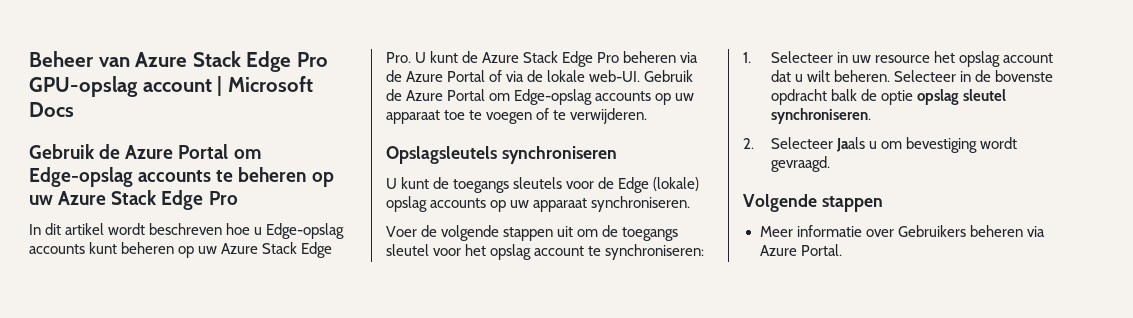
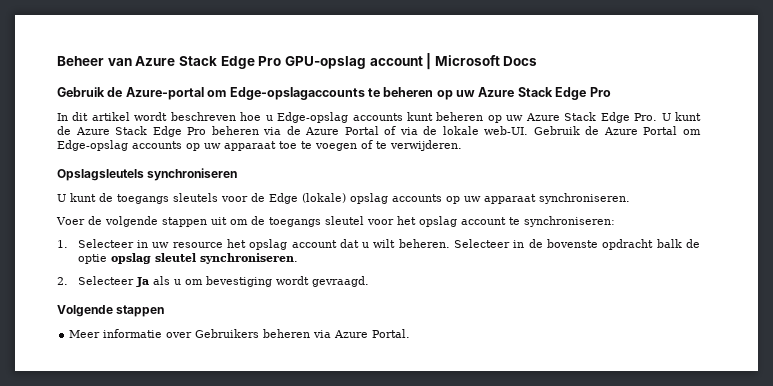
- Gebruik de Azure Portal om Edge-opslag accounts te beheren op uw Azure Stack Edge Pro
+ Gebruik de Azure-portal om Edge-opslagaccounts te beheren op uw Azure Stack Edge Pro
- 2. Selecteer Jaals u om bevestiging wordt gevraagd.
+ 2. Selecteer Ja als u om bevestiging wordt gevraagd.

